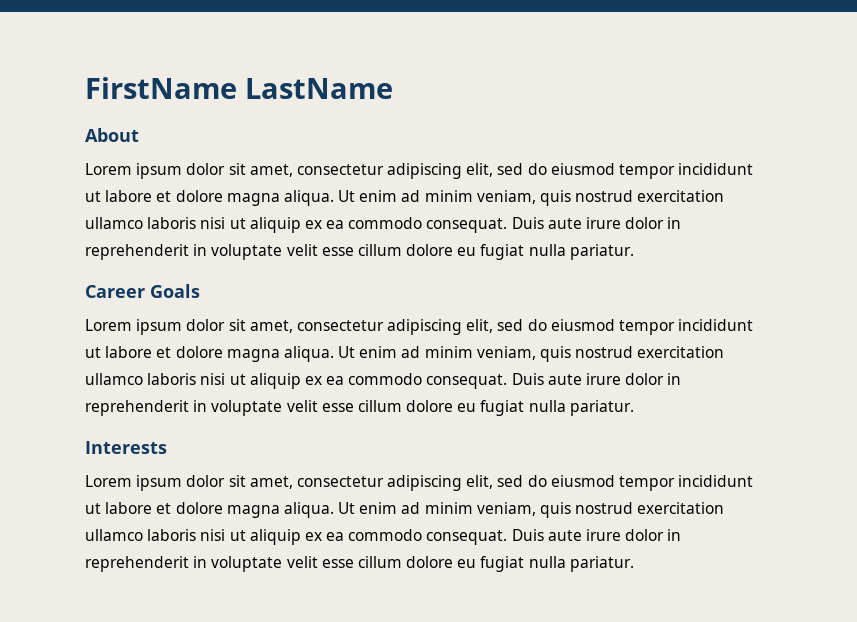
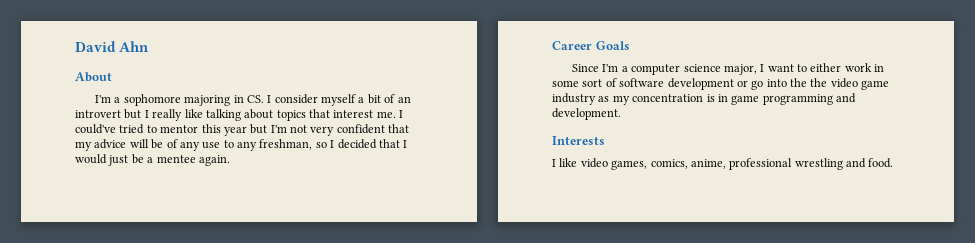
- FirstName LastName
+ David Ahn
  About
- Lorem ipsum dolor sit amet, consectetur adipiscing elit, sed do eiusmod tempor incididunt ut labore et dolore magna aliqua. Ut enim ad minim veniam, quis nostrud exercitation ullamco laboris nisi ut aliquip ex ea commodo consequat. Duis aute irure dolor in reprehenderit in voluptate velit esse cillum dolore eu fugiat nulla pariatur.
+ I'm a sophomore majoring in CS. I consider myself a bit of an introvert but I really like talking about topics that interest me. I could've tried to mentor this year but I'm not very confident that my advice will be of any use to any freshman, so I decided that I would just be a mentee again.
  Career Goals
- Lorem ipsum dolor sit amet, consectetur adipiscing elit, sed do eiusmod tempor incididunt ut labore et dolore magna aliqua. Ut enim ad minim veniam, quis nostrud exercitation ullamco laboris nisi ut aliquip ex ea commodo consequat. Duis aute irure dolor in reprehenderit in voluptate velit esse cillum dolore eu fugiat nulla pariatur.
+ Since I'm a computer science major, I want to either work in some sort of software development or go into the the video game industry as my concentration is in game programming and development.
  Interests
- Lorem ipsum dolor sit amet, consectetur adipiscing elit, sed do eiusmod tempor incididunt ut labore et dolore magna aliqua. Ut enim ad minim veniam, quis nostrud exercitation ullamco laboris nisi ut aliquip ex ea commodo consequat. Duis aute irure dolor in reprehenderit in voluptate velit esse cillum dolore eu fugiat nulla pariatur.
+ I like video games, comics, anime, professional wrestling and food.

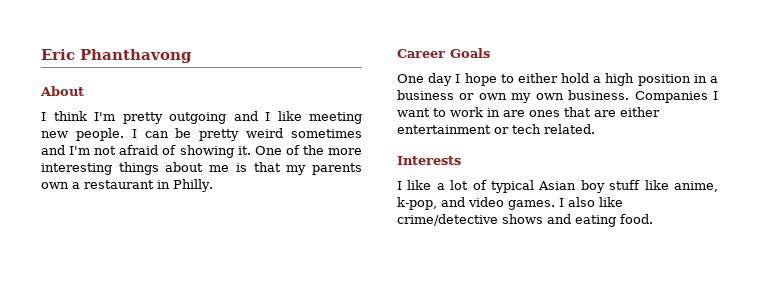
- David Ahn
+ Eric Phanthavong
- I'm a sophomore majoring in CS. I consider myself a bit of an introvert but I really like talking about topics that interest me. I could've tried to mentor this year but I'm not very confident that my advice will be of any use to any freshman, so I decided that I would just be a mentee again.
+ I think I'm pretty outgoing and I like meeting new people. I can be pretty weird sometimes and I'm not afraid of showing it. One of the more interesting things about me is that my parents own a restaurant in Philly.
  Career Goals
- Since I'm a computer science major, I want to either work in some sort of software development or go into the the video game industry as my concentration is in game programming and development.
+ One day I hope to either hold a high position in a business or own my own business. Companies I want to work in are ones that are either entertainment or tech related.
  Interests
- I like video games, comics, anime, professional wrestling and food.
+ I like a lot of typical Asian boy stuff like anime, k-pop, and video games. I also like crime/detective shows and eating food.

